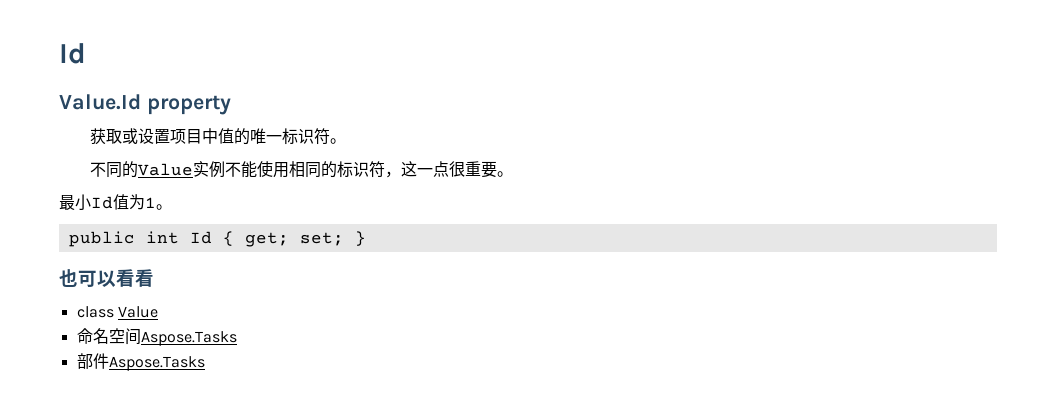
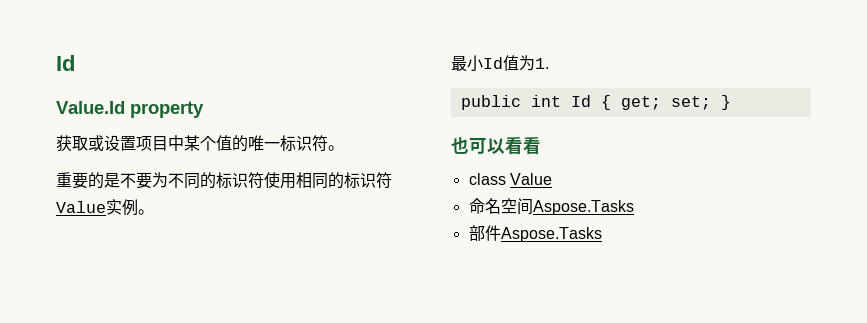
- 获取或设置项目中值的唯一标识符。
+ 获取或设置项目中某个值的唯一标识符。
- 不同的Value实例不能使用相同的标识符，这一点很重要。
+ 重要的是不要为不同的标识符使用相同的标识符Value实例。
- 最小Id值为1。
+ 最小Id值为1.

